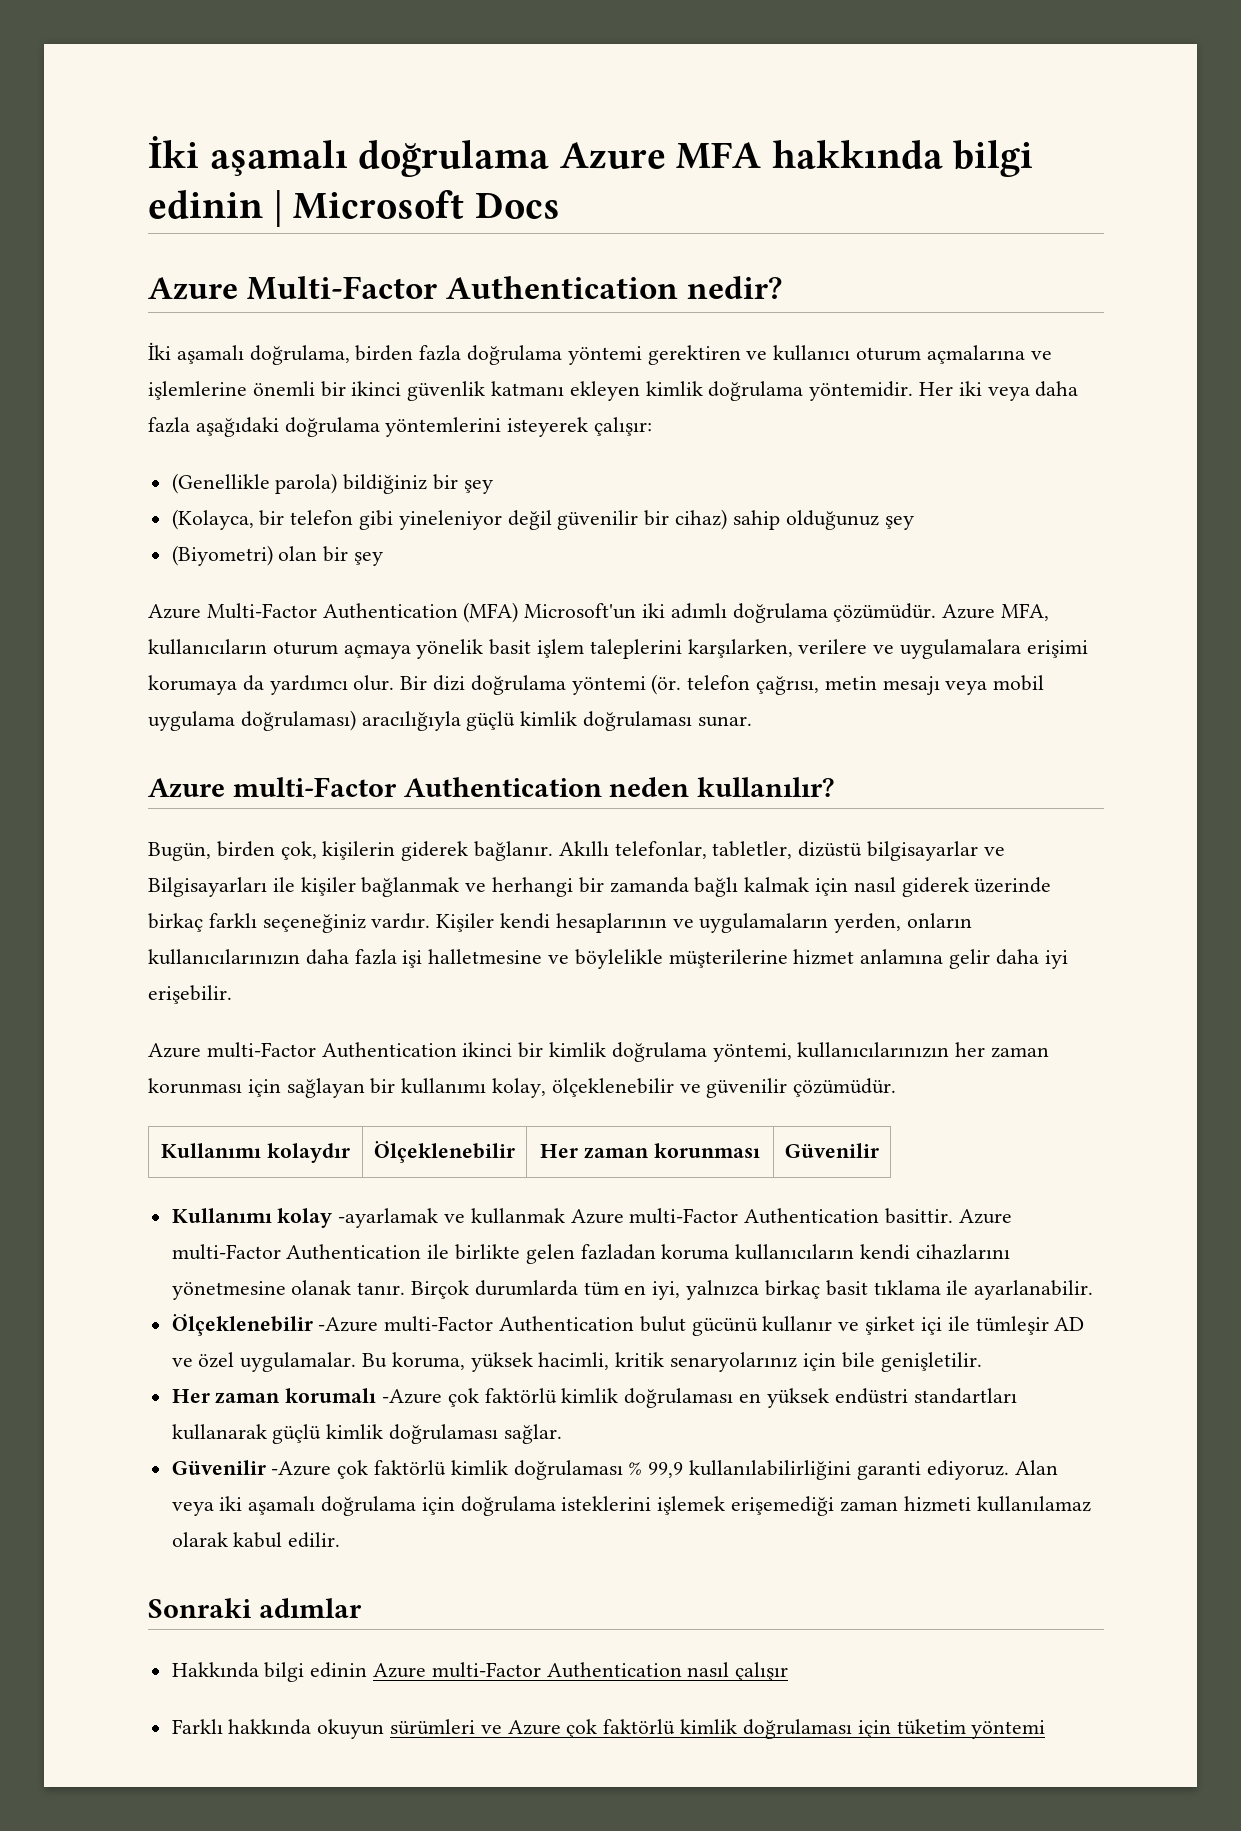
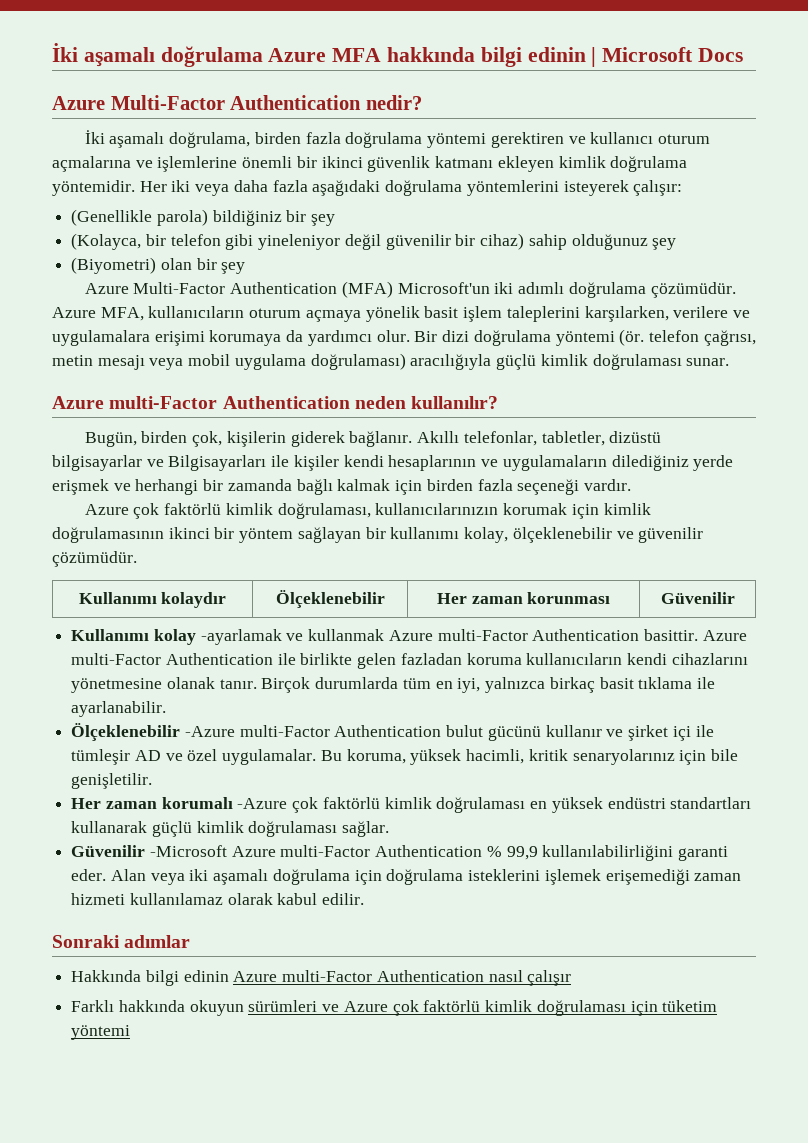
- Akıllı telefonlar, tabletler, dizüstü bilgisayarlar ve Bilgisayarları ile kişiler bağlanmak ve herhangi bir zamanda bağlı kalmak için nasıl giderek üzerinde birkaç farklı seçeneğiniz vardır. Kişiler kendi hesaplarının ve uygulamaların yerden, onların kullanıcılarınızın daha fazla işi halletmesine ve böylelikle müşterilerine hizmet anlamına gelir daha iyi erişebilir.
- Azure multi-Factor Authentication ikinci bir kimlik doğrulama yöntemi, kullanıcılarınızın her zaman korunması için sağlayan bir kullanımı kolay, ölçeklenebilir ve güvenilir çözümüdür.
+ Akıllı telefonlar, tabletler, dizüstü bilgisayarlar ve Bilgisayarları ile kişiler kendi hesaplarının ve uygulamaların dilediğiniz yerde erişmek ve herhangi bir zamanda bağlı kalmak için birden fazla seçeneği vardır.
+ Azure çok faktörlü kimlik doğrulaması, kullanıcılarınızın korumak için kimlik doğrulamasının ikinci bir yöntem sağlayan bir kullanımı kolay, ölçeklenebilir ve güvenilir çözümüdür.
- Güvenilir -Azure çok faktörlü kimlik doğrulaması % 99,9 kullanılabilirliğini garanti ediyoruz.
+ Güvenilir -Microsoft Azure multi-Factor Authentication % 99,9 kullanılabilirliğini garanti eder.

